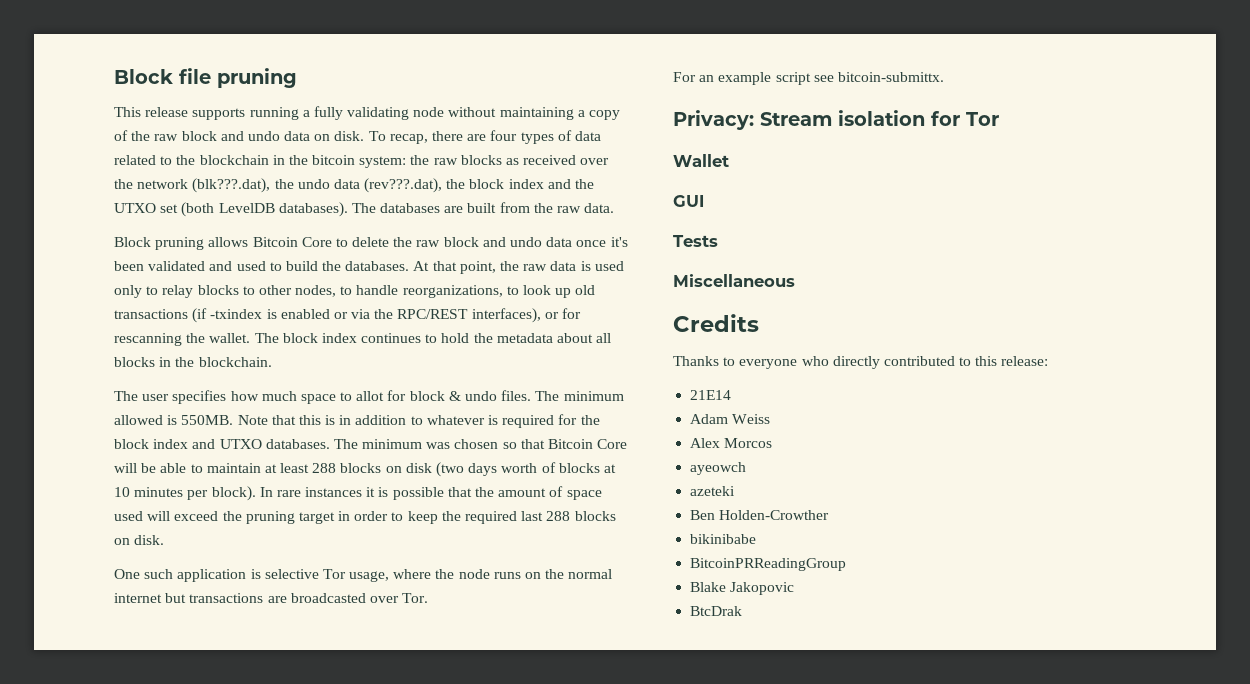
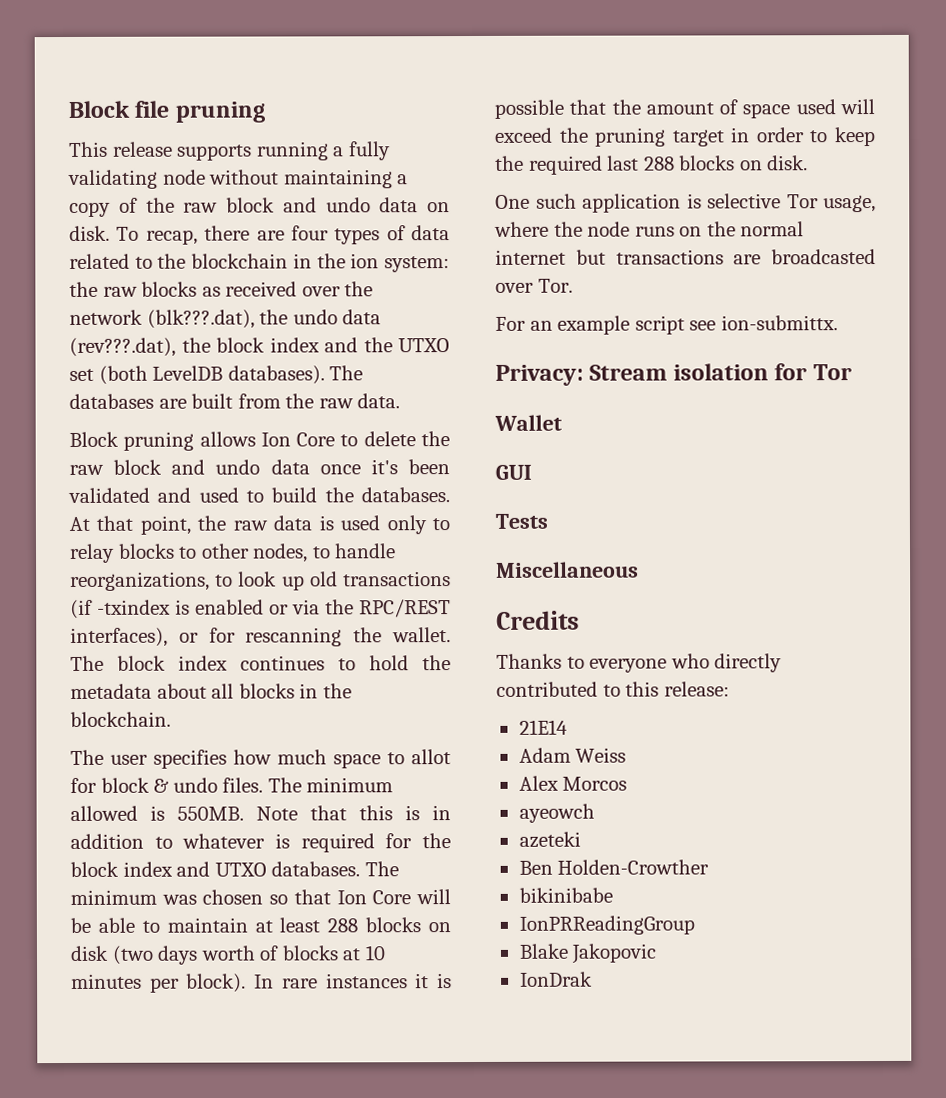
- To recap, there are four types of data related to the blockchain in the bitcoin system: the raw blocks as received over the network (blk???.dat), the undo data (rev???.dat), the block index and the UTXO set (both LevelDB databases).
+ To recap, there are four types of data related to the blockchain in the ion system: the raw blocks as received over the network (blk???.dat), the undo data (rev???.dat), the block index and the UTXO set (both LevelDB databases).
- Block pruning allows Bitcoin Core to delete the raw block and undo data once it's been validated and used to build the databases.
+ Block pruning allows Ion Core to delete the raw block and undo data once it's been validated and used to build the databases.
- The minimum was chosen so that Bitcoin Core will be able to maintain at least 288 blocks on disk (two days worth of blocks at 10 minutes per block).
+ The minimum was chosen so that Ion Core will be able to maintain at least 288 blocks on disk (two days worth of blocks at 10 minutes per block).
- For an example script see bitcoin-submittx.
+ For an example script see ion-submittx.
- BitcoinPRReadingGroup
+ IonPRReadingGroup
- BtcDrak
+ IonDrak

